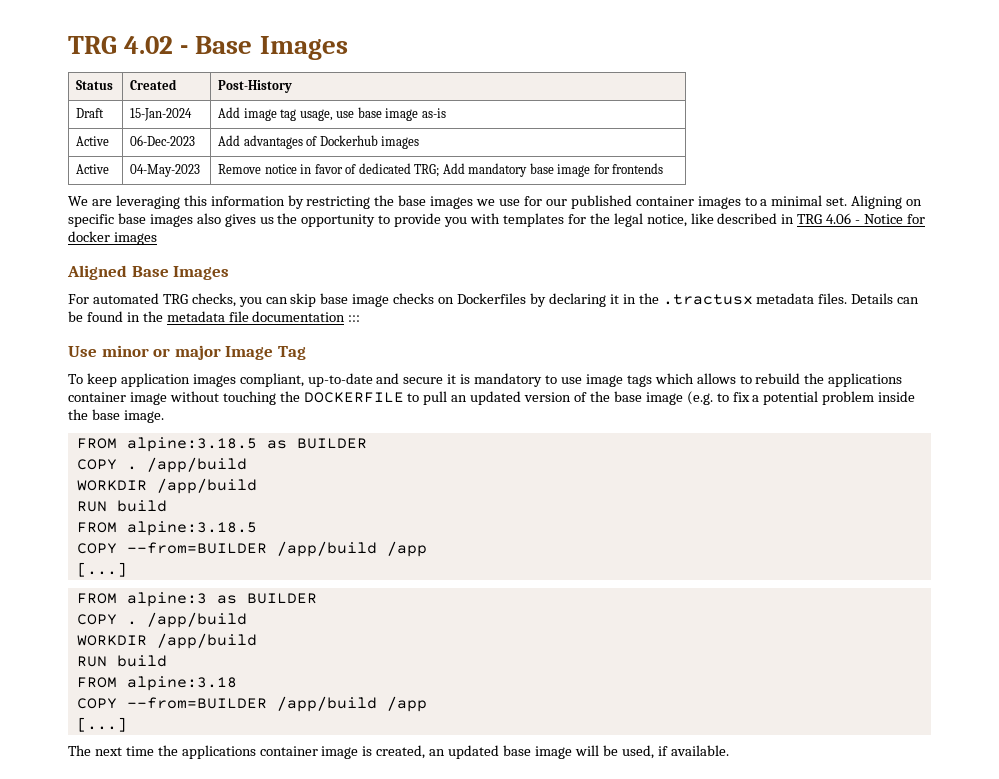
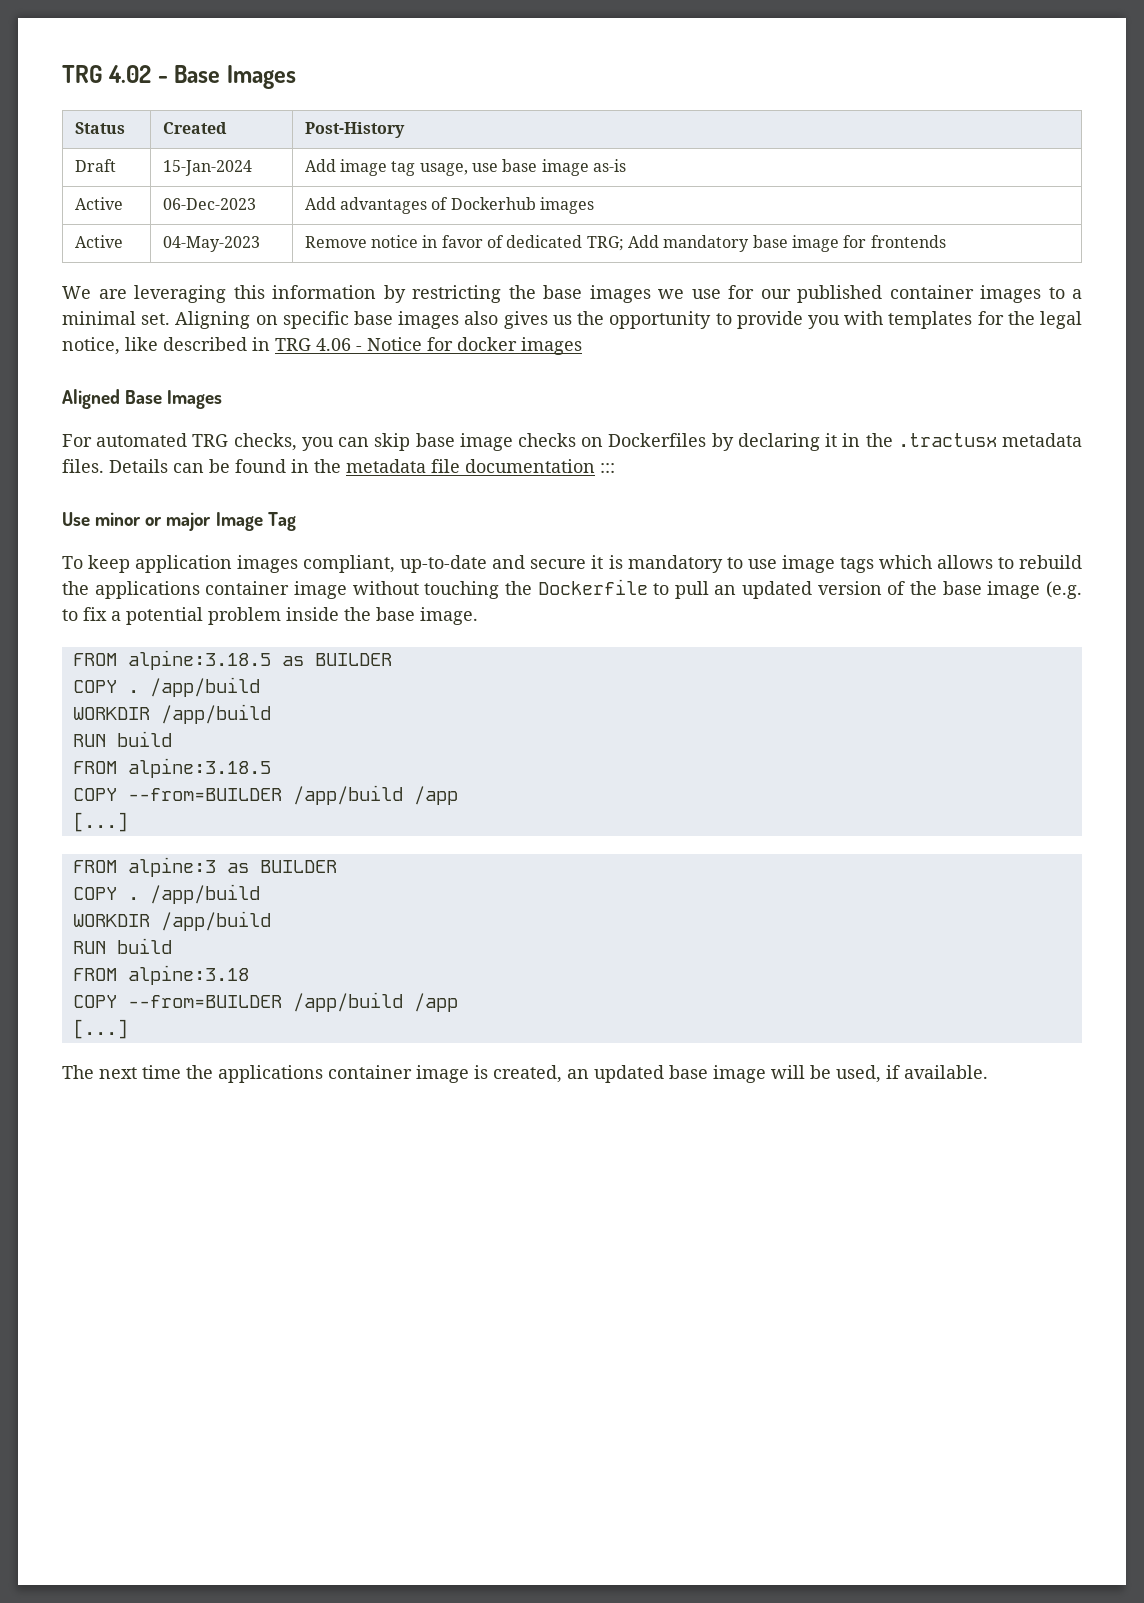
- To keep application images compliant, up-to-date and secure it is mandatory to use image tags which allows to rebuild the applications container image without touching the DOCKERFILE to pull an updated version of the base image (e.g. to fix a potential problem inside the base image.
+ To keep application images compliant, up-to-date and secure it is mandatory to use image tags which allows to rebuild the applications container image without touching the Dockerfile to pull an updated version of the base image (e.g. to fix a potential problem inside the base image.

